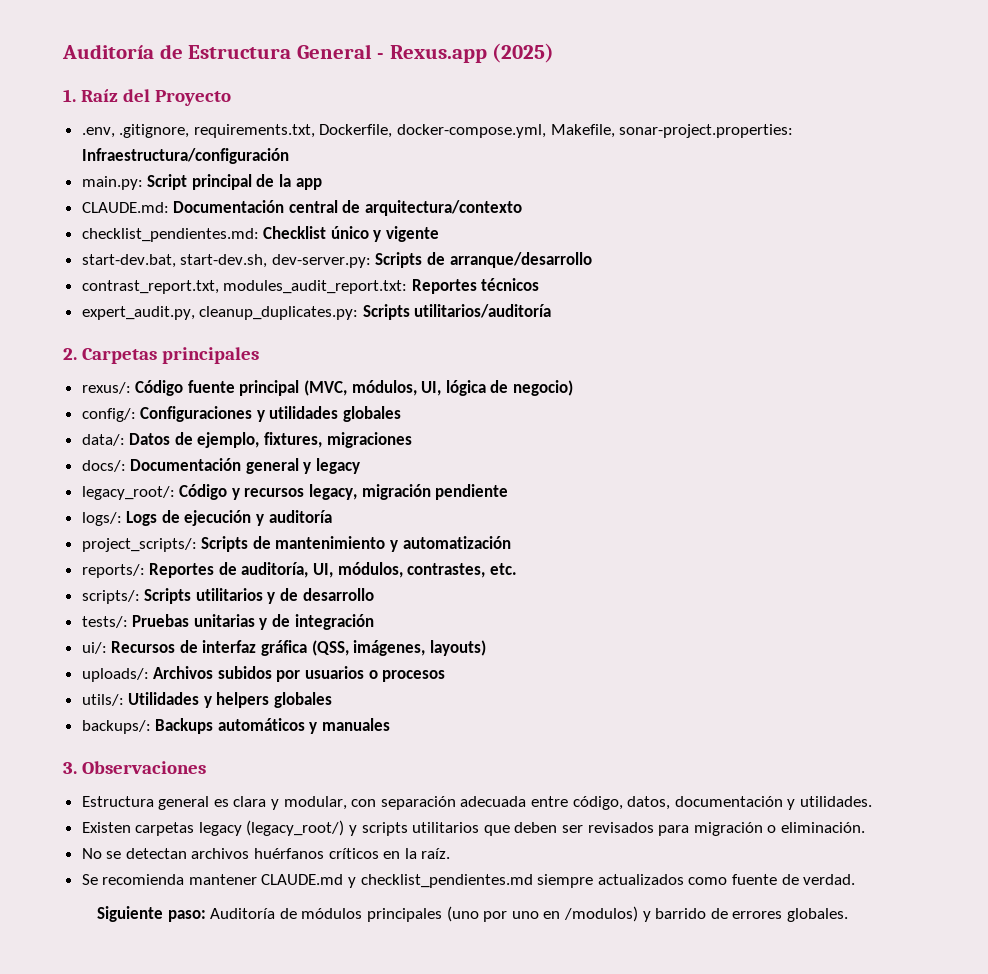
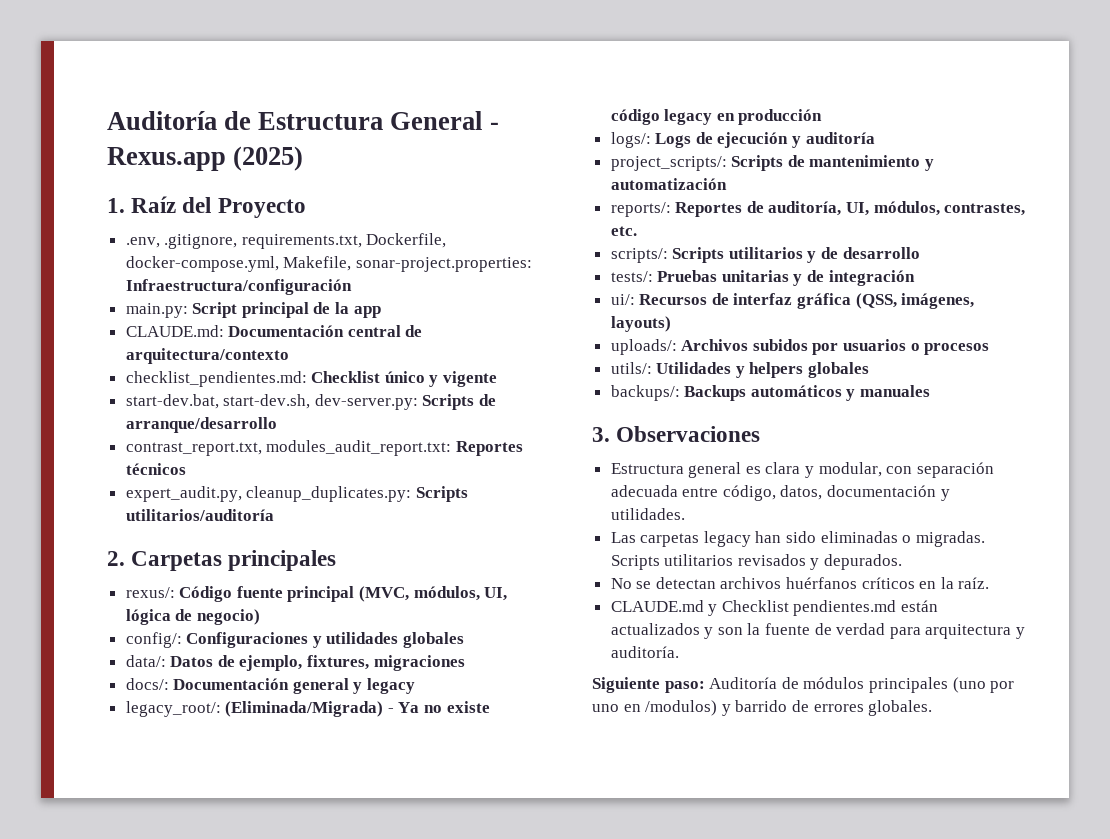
- legacy_root/: Código y recursos legacy, migración pendiente
+ legacy_root/: (Eliminada/Migrada) - Ya no existe código legacy en producción
- Existen carpetas legacy (legacy_root/) y scripts utilitarios que deben ser revisados para migración o eliminación.
+ Las carpetas legacy han sido eliminadas o migradas. Scripts utilitarios revisados y depurados.
- Se recomienda mantener CLAUDE.md y checklist_pendientes.md siempre actualizados como fuente de verdad.
+ CLAUDE.md y Checklist pendientes.md están actualizados y son la fuente de verdad para arquitectura y auditoría.

